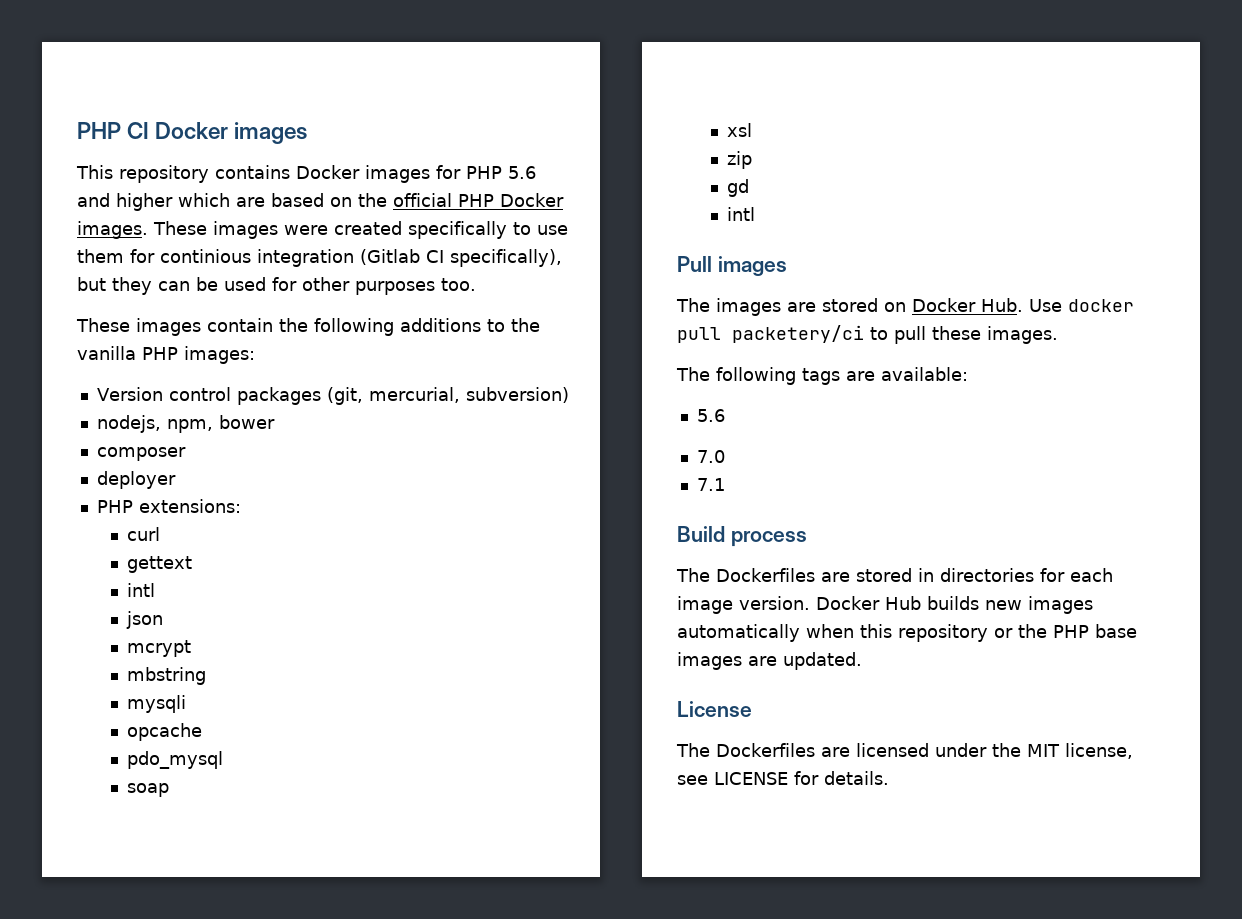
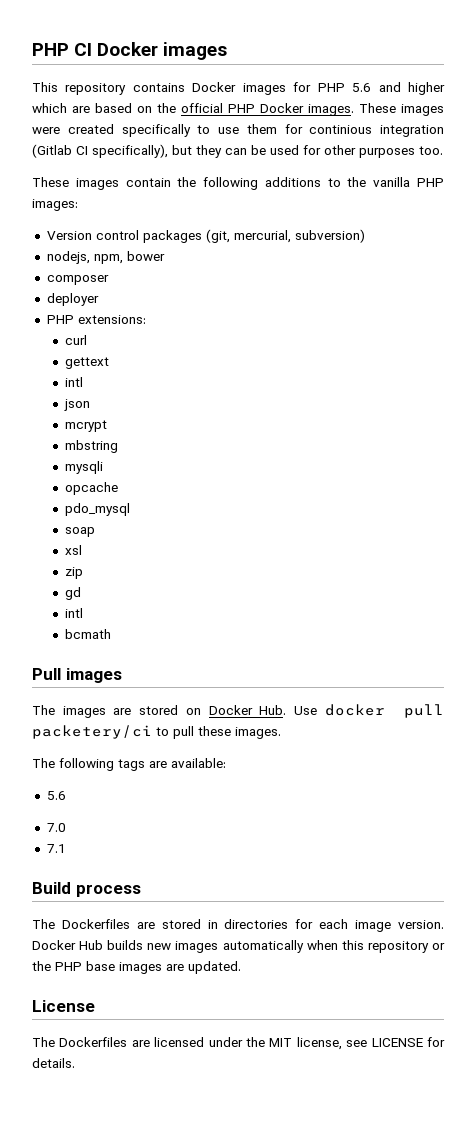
+ bcmath

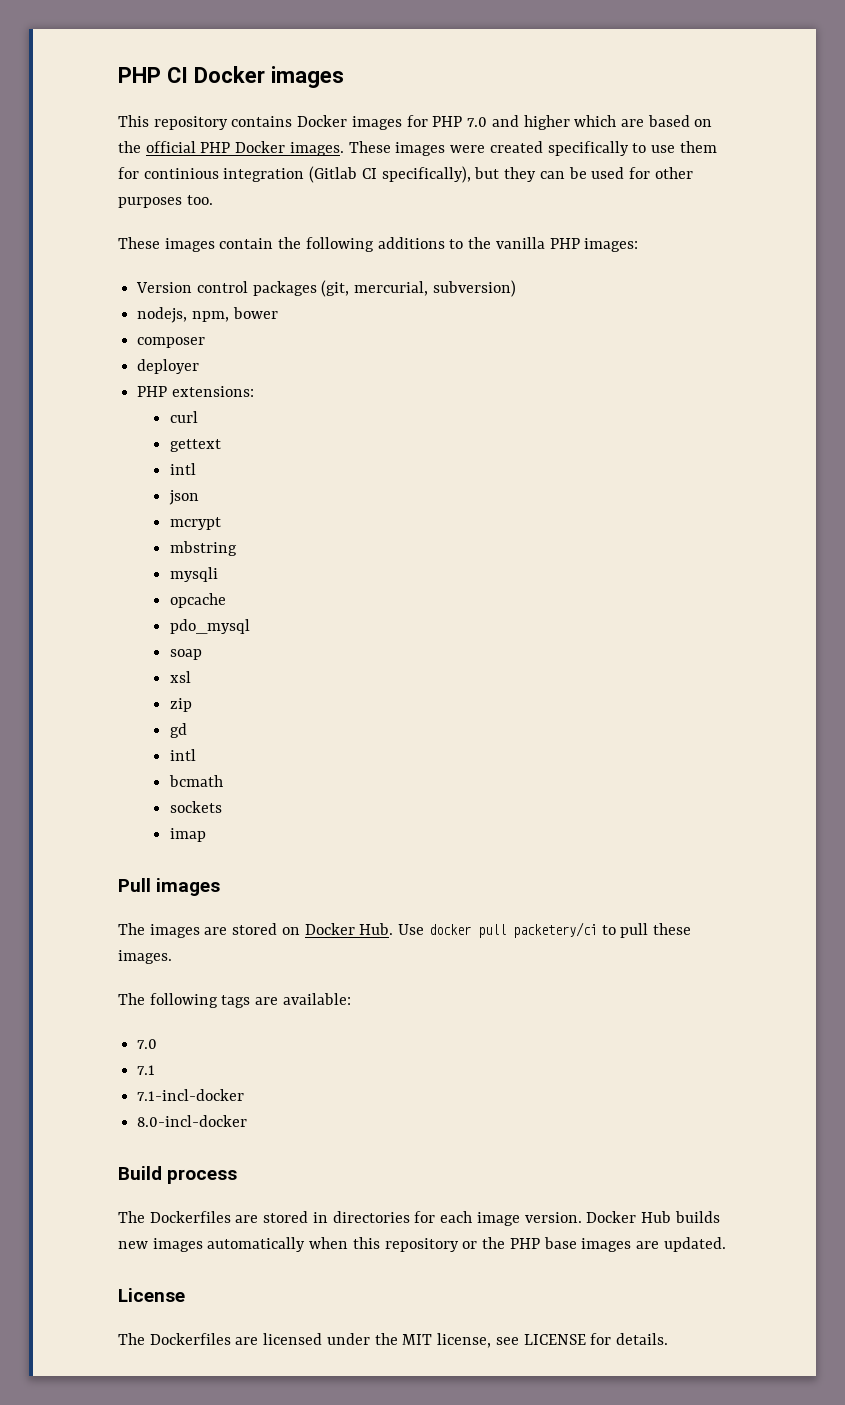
- This repository contains Docker images for PHP 5.6 and higher which are based on the official PHP Docker images.
+ This repository contains Docker images for PHP 7.0 and higher which are based on the official PHP Docker images.
+ sockets
+ imap
  The following tags are available:
- 5.6
+ 7.1-incl-docker
+ 8.0-incl-docker

